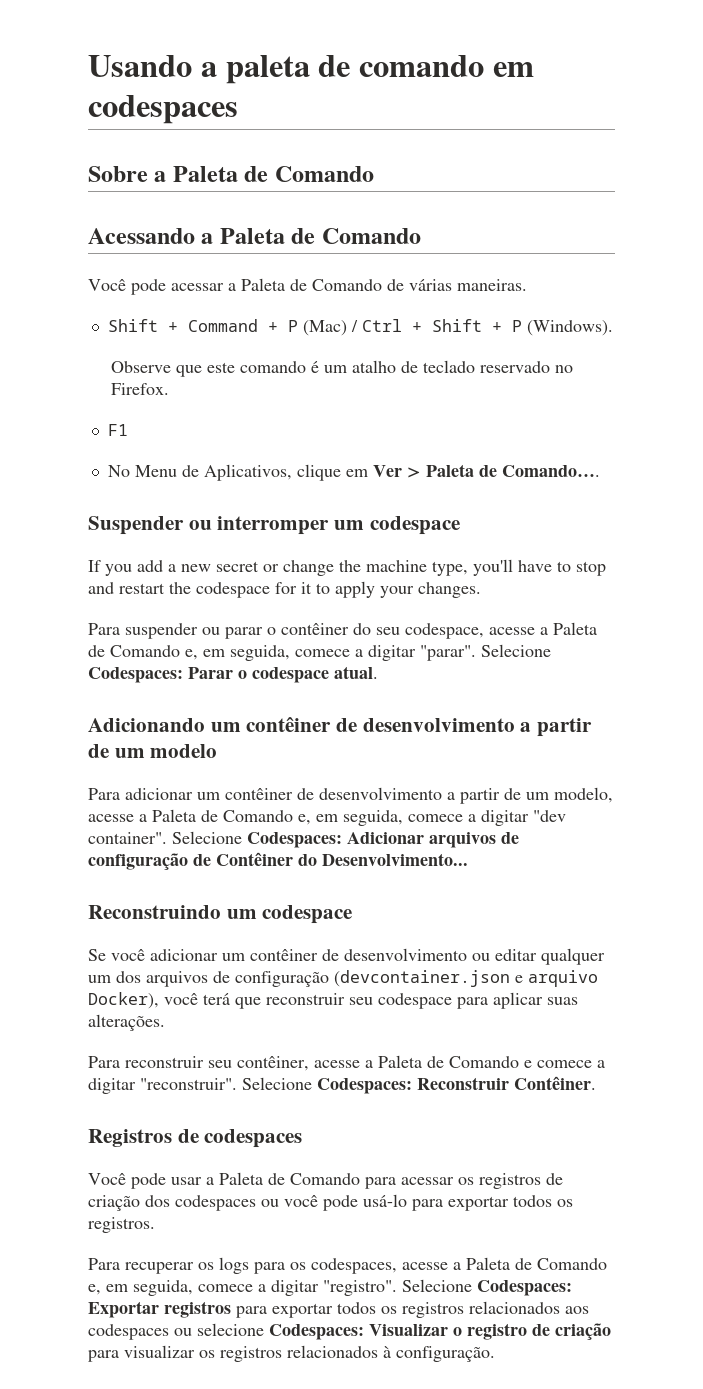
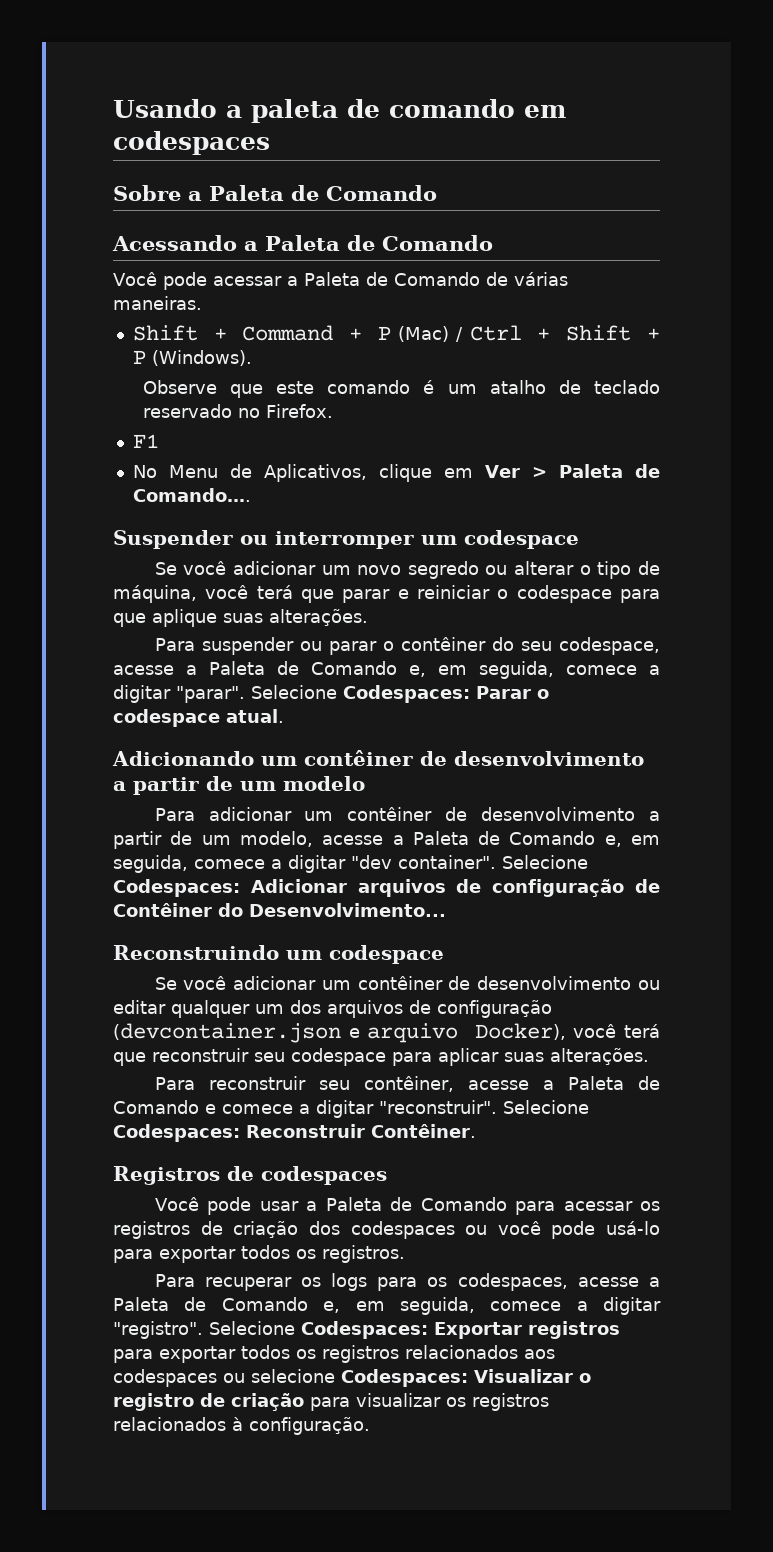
- If you add a new secret or change the machine type, you'll have to stop and restart the codespace for it to apply your changes.
+ Se você adicionar um novo segredo ou alterar o tipo de máquina, você terá que parar e reiniciar o codespace para que aplique suas alterações.

